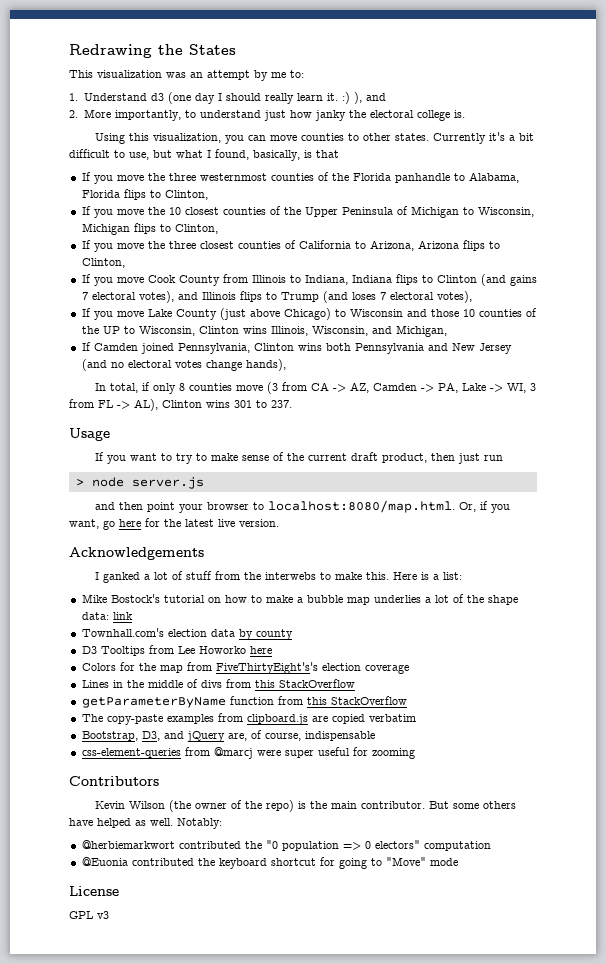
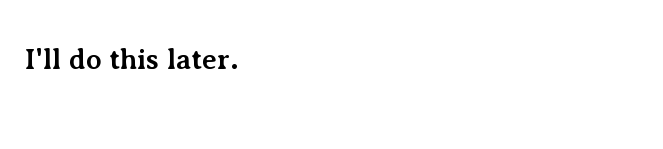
- Redrawing the States
- This visualization was an attempt by me to:
- 1. Understand d3 (one day I should really learn it. :) ), and
- 2. More importantly, to understand just how janky the electoral college is.
- Using this visualization, you can move counties to other states. Currently it's a bit difficult to use, but what I found, basically, is that
- If you move the three westernmost counties of the Florida panhandle to Alabama, Florida flips to Clinton,
- If you move the 10 closest counties of the Upper Peninsula of Michigan to Wisconsin, Michigan flips to Clinton,
- If you move the three closest counties of California to Arizona, Arizona flips to Clinton,
- If you move Cook County from Illinois to Indiana, Indiana flips to Clinton (and gains 7 electoral votes), and Illinois flips to Trump (and loses 7 electoral votes),
- If you move Lake County (just above Chicago) to Wisconsin and those 10 counties of the UP to Wisconsin, Clinton wins Illinois, Wisconsin, and Michigan,
- If Camden joined Pennsylvania, Clinton wins both Pennsylvania and New Jersey (and no electoral votes change hands),
- In total, if only 8 counties move (3 from CA -> AZ, Camden -> PA, Lake -> WI, 3 from FL -> AL), Clinton wins 301 to 237.
- Usage
- If you want to try to make sense of the current draft product, then just run
- > node server.js
- and then point your browser to localhost:8080/map.html. Or, if you want, go here for the latest live version.
- Acknowledgements
- I ganked a lot of stuff from the interwebs to make this. Here is a list:
- Mike Bostock's tutorial on how to make a bubble map underlies a lot of the shape data: link
- Townhall.com's election data by county
- D3 Tooltips from Lee Howorko here
- Colors for the map from FiveThirtyEight's's election coverage
- Lines in the middle of divs from this StackOverflow
- getParameterByName function from this StackOverflow
- The copy-paste examples from clipboard.js are copied verbatim
- Bootstrap, D3, and jQuery are, of course, indispensable
- css-element-queries from @marcj were super useful for zooming
- Contributors
- Kevin Wilson (the owner of the repo) is the main contributor. But some others have helped as well. Notably:
- @herbiemarkwort contributed the "0 population => 0 electors" computation
- @Euonia contributed the keyboard shortcut for going to "Move" mode
- License
- GPL v3
+ I'll do this later.

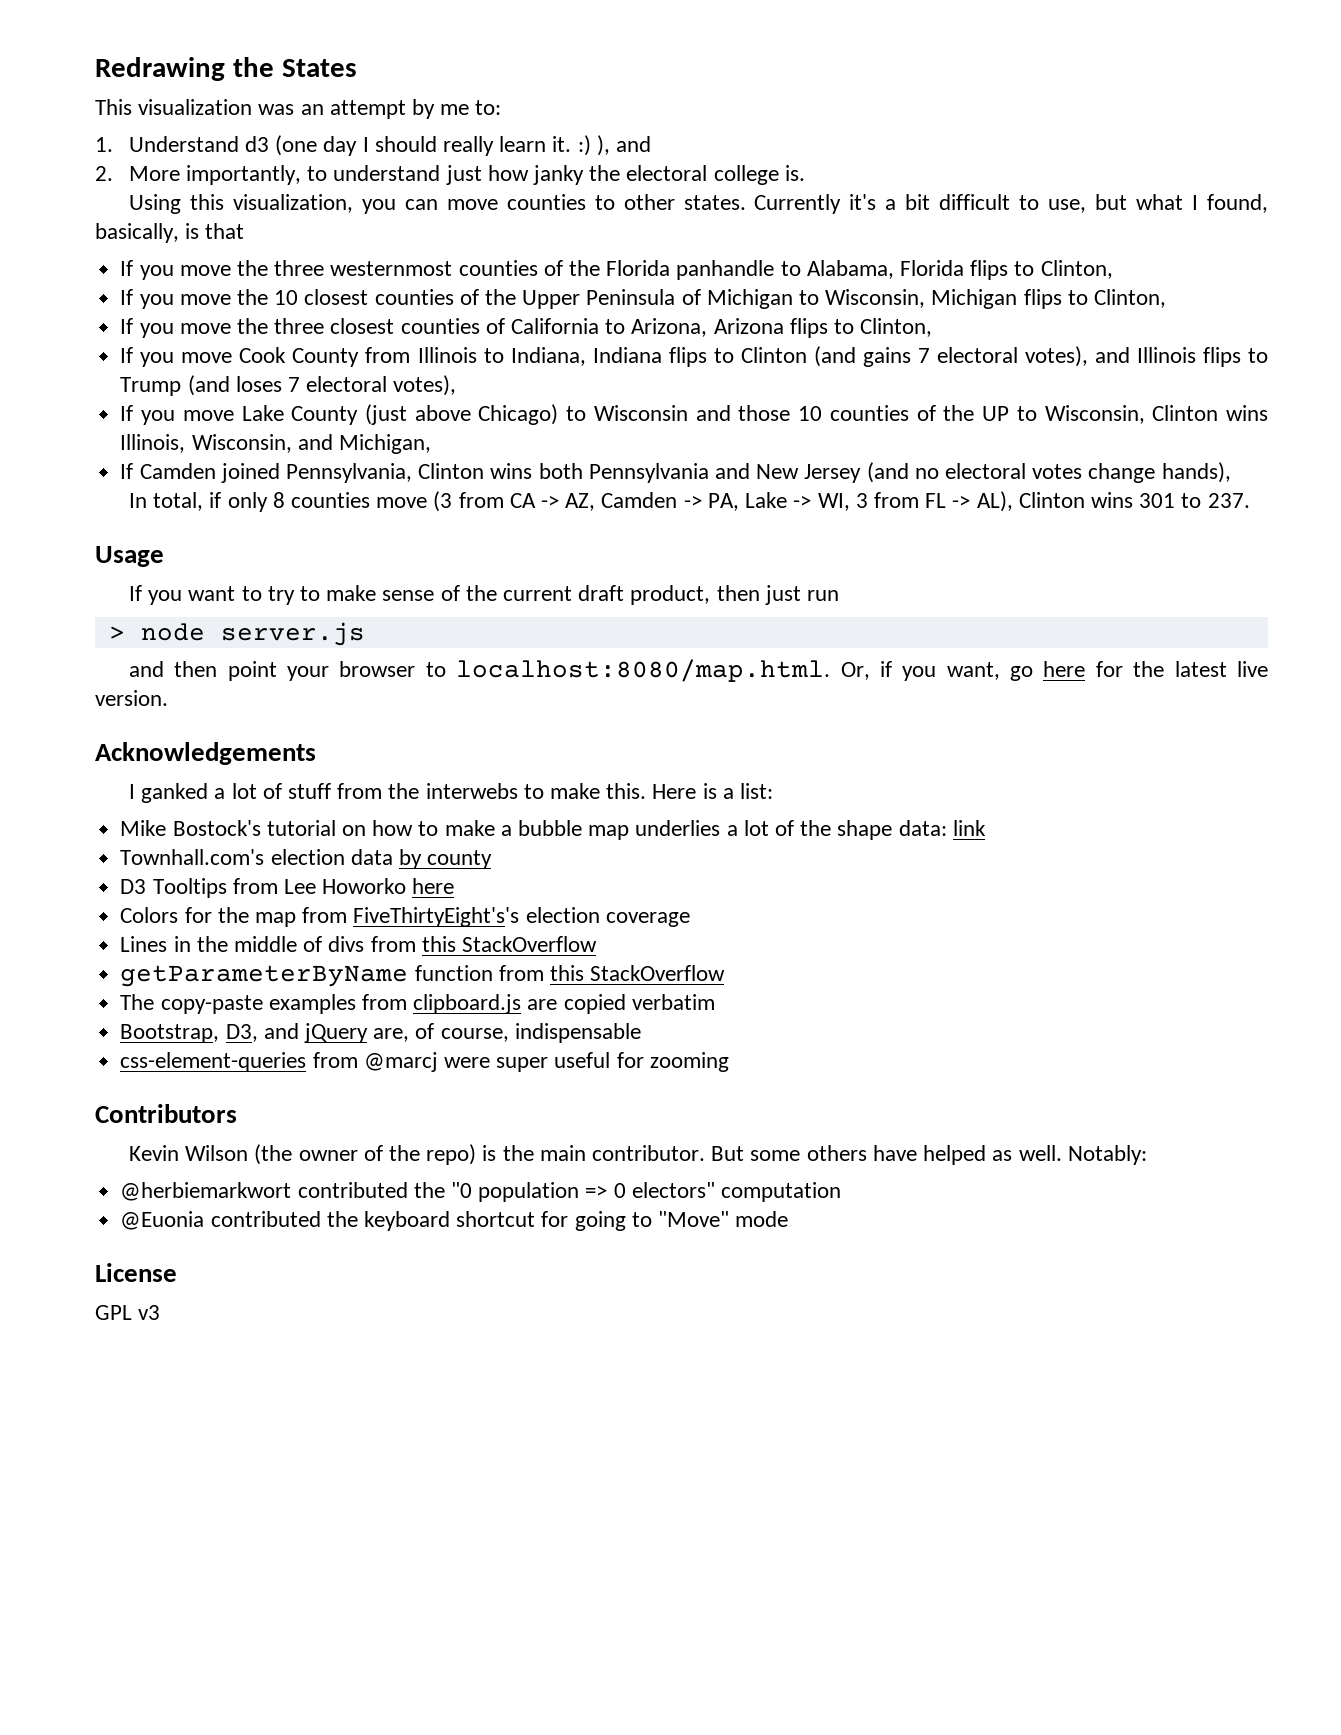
- I'll do this later.
+ Redrawing the States
+ This visualization was an attempt by me to:
+ 1. Understand d3 (one day I should really learn it. :) ), and
+ 2. More importantly, to understand just how janky the electoral college is.
+ Using this visualization, you can move counties to other states. Currently it's a bit difficult to use, but what I found, basically, is that
+ If you move the three westernmost counties of the Florida panhandle to Alabama, Florida flips to Clinton,
+ If you move the 10 closest counties of the Upper Peninsula of Michigan to Wisconsin, Michigan flips to Clinton,
+ If you move the three closest counties of California to Arizona, Arizona flips to Clinton,
+ If you move Cook County from Illinois to Indiana, Indiana flips to Clinton (and gains 7 electoral votes), and Illinois flips to Trump (and loses 7 electoral votes),
+ If you move Lake County (just above Chicago) to Wisconsin and those 10 counties of the UP to Wisconsin, Clinton wins Illinois, Wisconsin, and Michigan,
+ If Camden joined Pennsylvania, Clinton wins both Pennsylvania and New Jersey (and no electoral votes change hands),
+ In total, if only 8 counties move (3 from CA -> AZ, Camden -> PA, Lake -> WI, 3 from FL -> AL), Clinton wins 301 to 237.
+ Usage
+ If you want to try to make sense of the current draft product, then just run
+ > node server.js
+ and then point your browser to localhost:8080/map.html. Or, if you want, go here for the latest live version.
+ Acknowledgements
+ I ganked a lot of stuff from the interwebs to make this. Here is a list:
+ Mike Bostock's tutorial on how to make a bubble map underlies a lot of the shape data: link
+ Townhall.com's election data by county
+ D3 Tooltips from Lee Howorko here
+ Colors for the map from FiveThirtyEight's's election coverage
+ Lines in the middle of divs from this StackOverflow
+ getParameterByName function from this StackOverflow
+ The copy-paste examples from clipboard.js are copied verbatim
+ Bootstrap, D3, and jQuery are, of course, indispensable
+ css-element-queries from @marcj were super useful for zooming
+ Contributors
+ Kevin Wilson (the owner of the repo) is the main contributor. But some others have helped as well. Notably:
+ @herbiemarkwort contributed the "0 population => 0 electors" computation
+ @Euonia contributed the keyboard shortcut for going to "Move" mode
+ License
+ GPL v3

